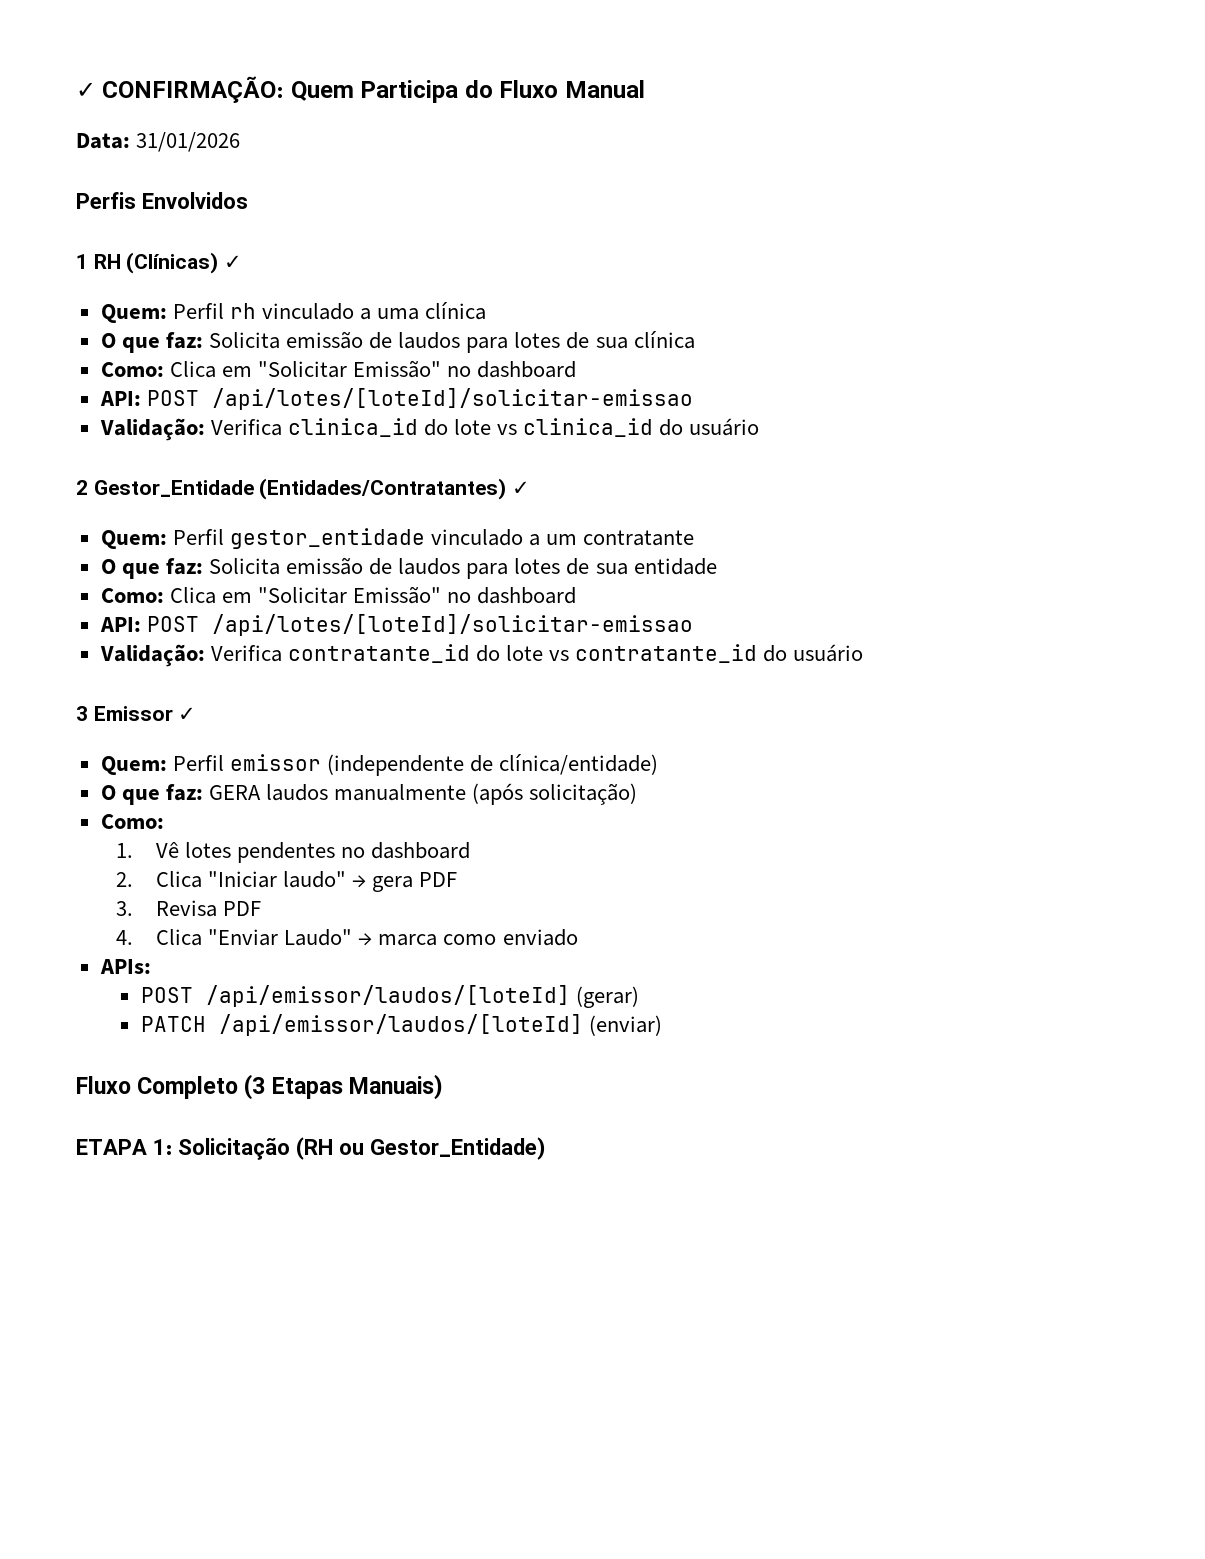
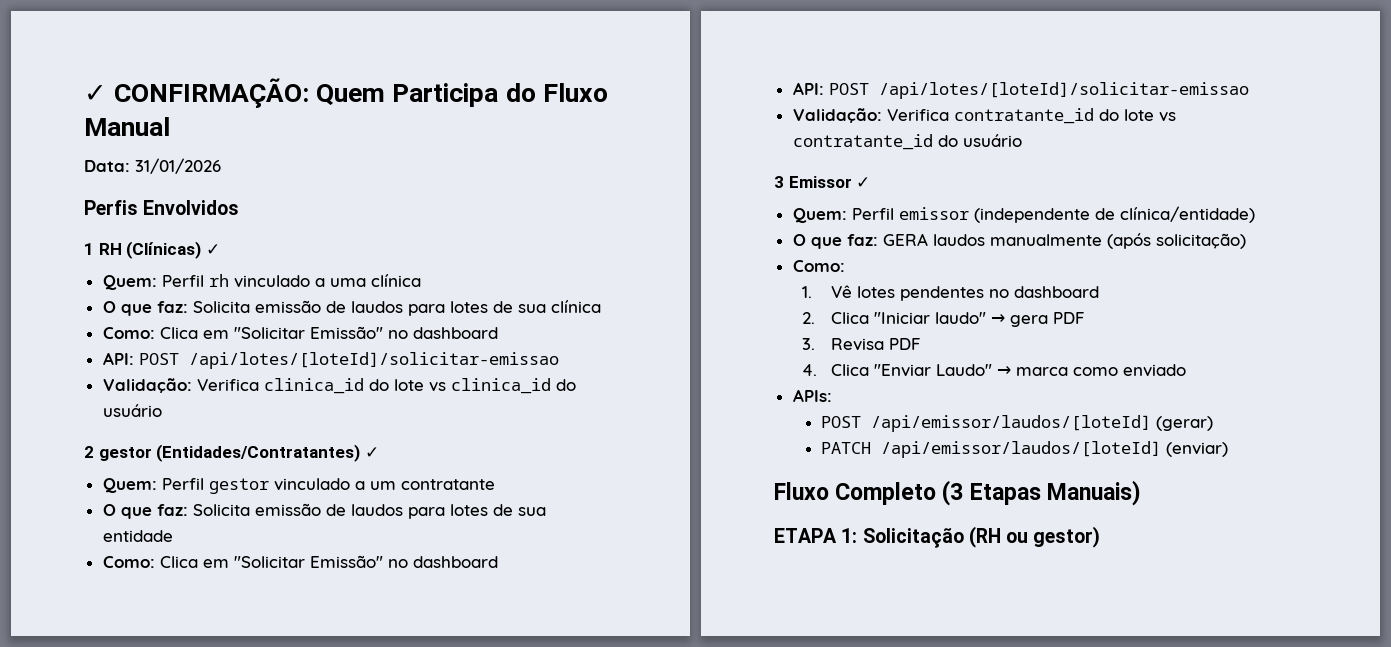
- 2 Gestor_Entidade (Entidades/Contratantes) ✓
+ 2 gestor (Entidades/Contratantes) ✓
- Quem: Perfil gestor_entidade vinculado a um contratante
+ Quem: Perfil gestor vinculado a um contratante
- ETAPA 1: Solicitação (RH ou Gestor_Entidade)
+ ETAPA 1: Solicitação (RH ou gestor)

